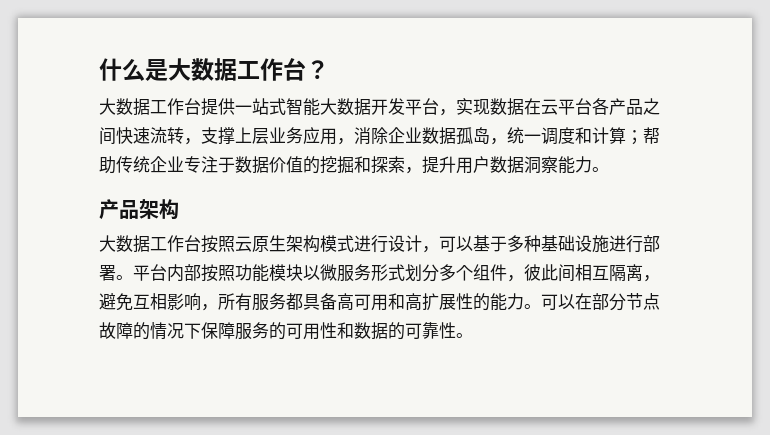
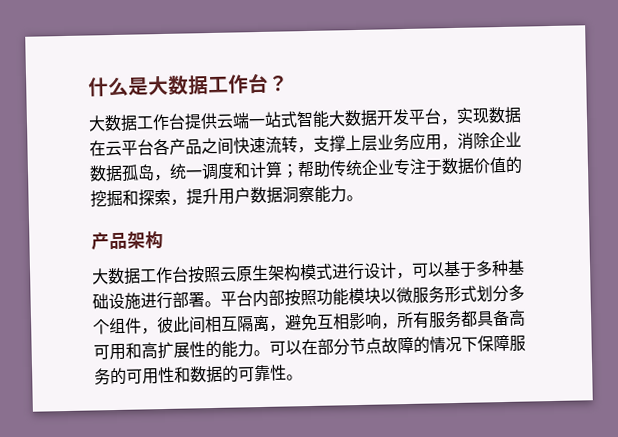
- 大数据工作台提供一站式智能大数据开发平台，实现数据在云平台各产品之间快速流转，支撑上层业务应用，消除企业数据孤岛，统一调度和计算；帮助传统企业专注于数据价值的挖掘和探索，提升用户数据洞察能力。
+ 大数据工作台提供云端一站式智能大数据开发平台，实现数据在云平台各产品之间快速流转，支撑上层业务应用，消除企业数据孤岛，统一调度和计算；帮助传统企业专注于数据价值的挖掘和探索，提升用户数据洞察能力。

